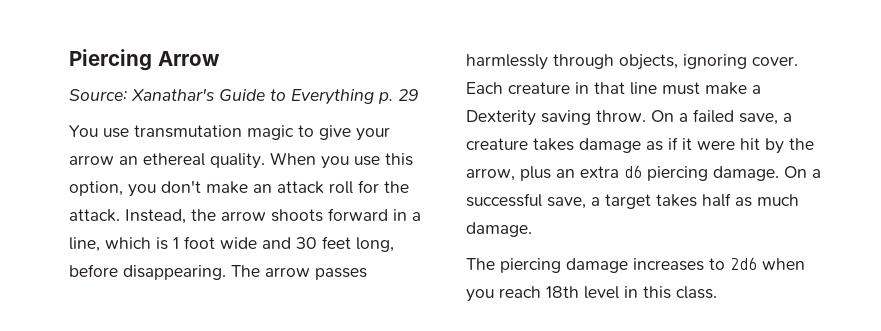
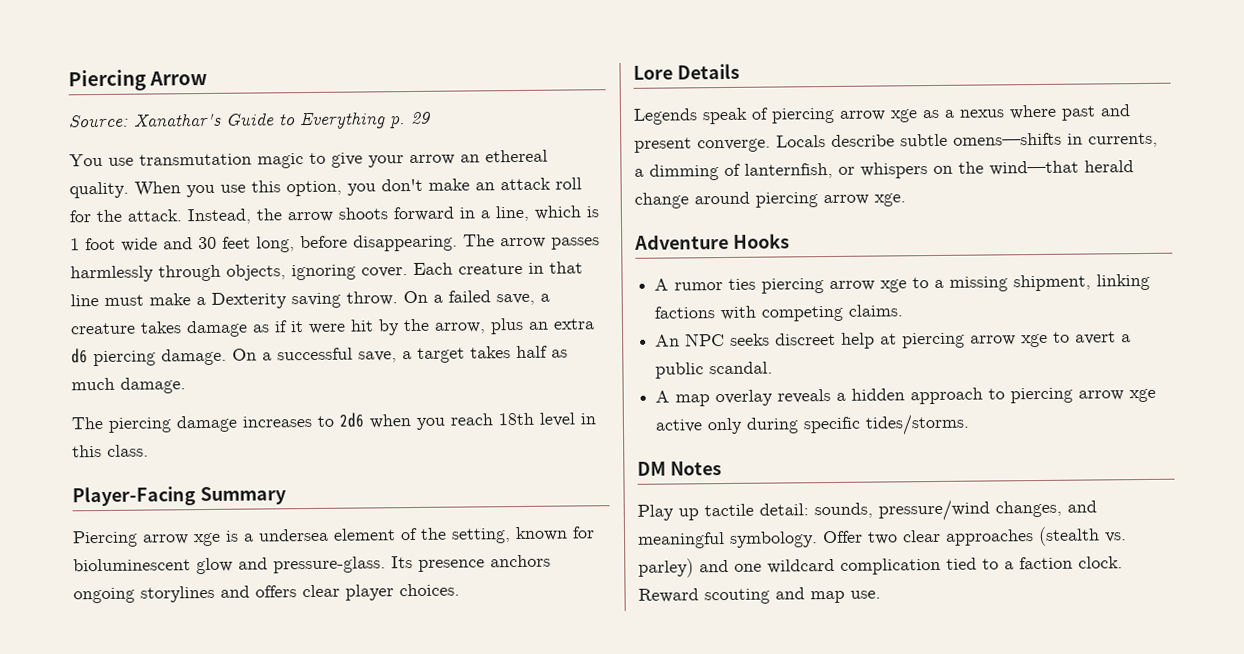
+ Player-Facing Summary
+ Piercing arrow xge is a undersea element of the setting, known for bioluminescent glow and pressure-glass. Its presence anchors ongoing storylines and offers clear player choices.
+ Lore Details
+ Legends speak of piercing arrow xge as a nexus where past and present converge. Locals describe subtle omens—shifts in currents, a dimming of lanternfish, or whispers on the wind—that herald change around piercing arrow xge.
+ Adventure Hooks
+ A rumor ties piercing arrow xge to a missing shipment, linking factions with competing claims.
+ An NPC seeks discreet help at piercing arrow xge to avert a public scandal.
+ A map overlay reveals a hidden approach to piercing arrow xge active only during specific tides/storms.
+ DM Notes
+ Play up tactile detail: sounds, pressure/wind changes, and meaningful symbology. Offer two clear approaches (stealth vs. parley) and one wildcard complication tied to a faction clock. Reward scouting and map use.

